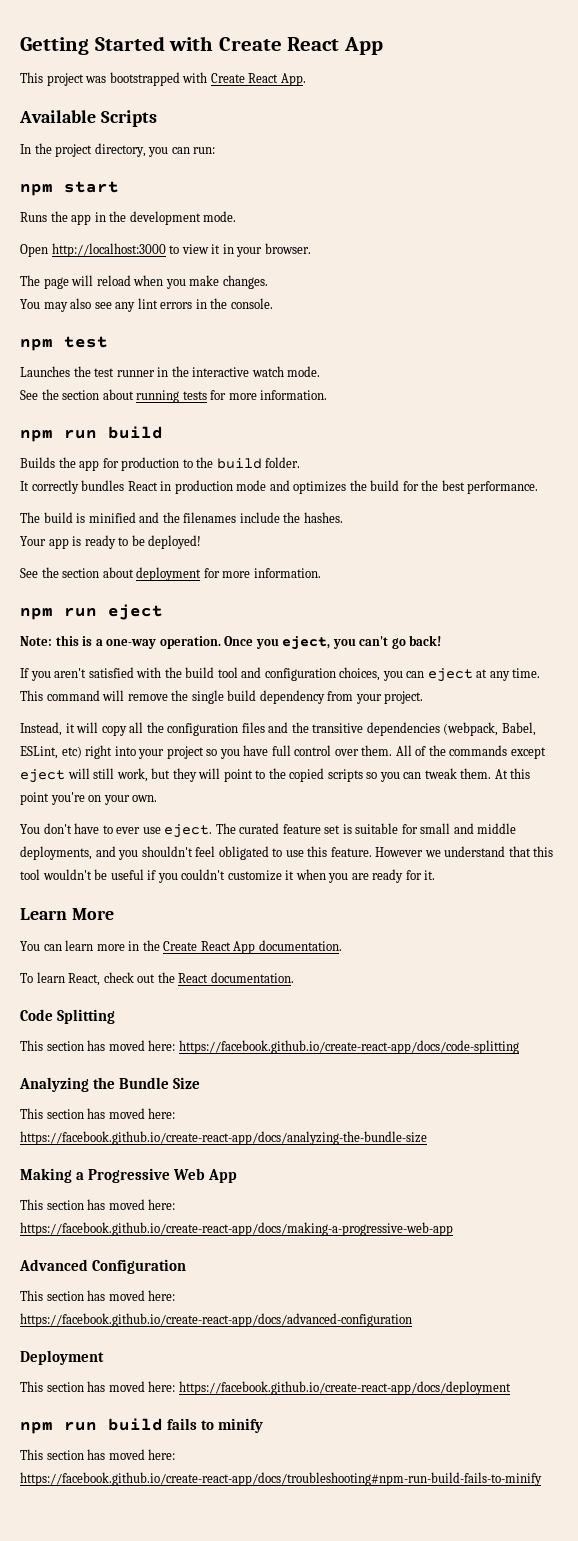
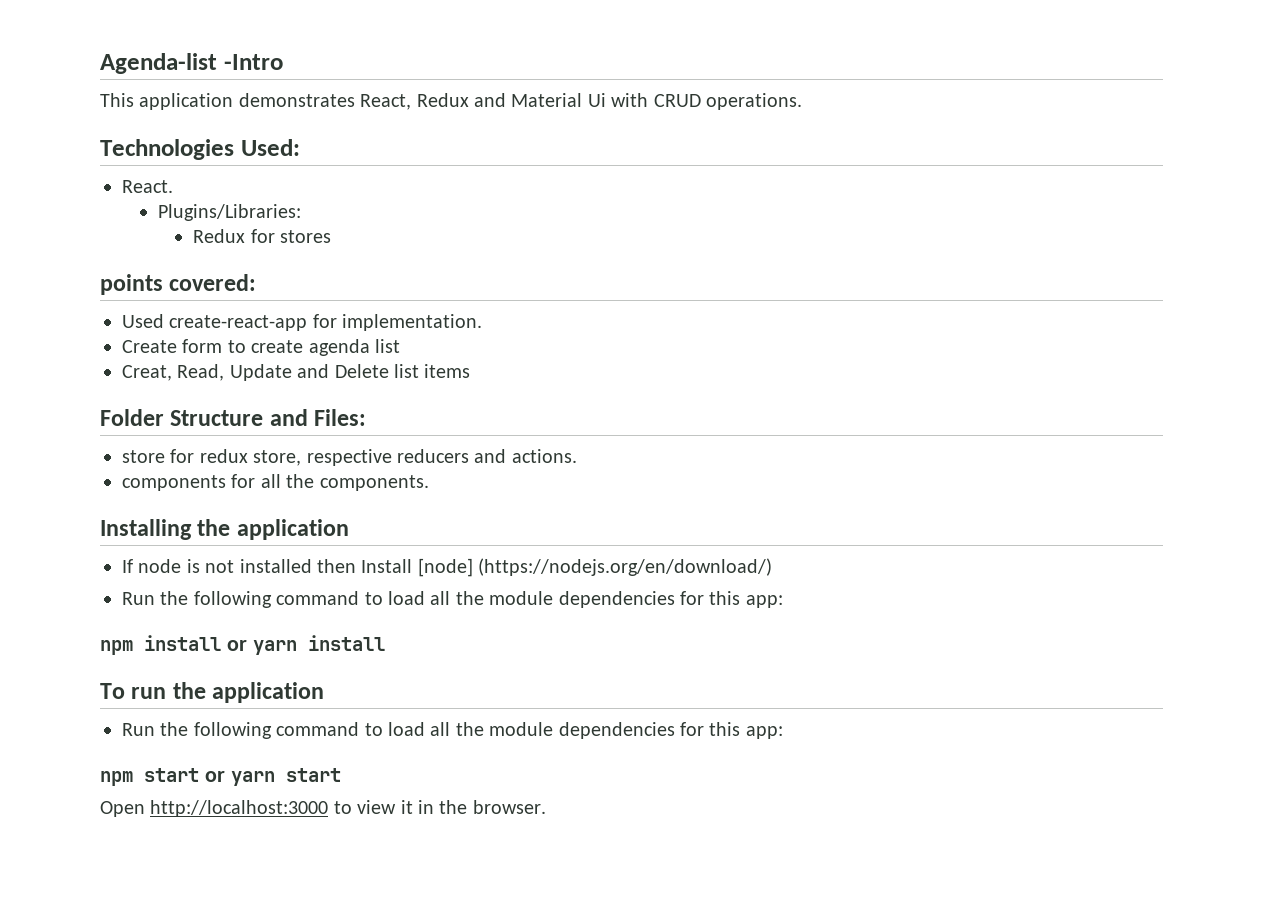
- Getting Started with Create React App
- This project was bootstrapped with Create React App.
- Available Scripts
- In the project directory, you can run:
- npm start
- Runs the app in the development mode.
+ Agenda-list -Intro
+ This application demonstrates React, Redux and Material Ui with CRUD operations.
+ Technologies Used:
+ React.
+ Plugins/Libraries:
+ Redux for stores
+ points covered:
+ Used create-react-app for implementation.
+ Create form to create agenda list
+ Creat, Read, Update and Delete list items
+ Folder Structure and Files:
+ store for redux store, respective reducers and actions.
+ components for all the components.
+ Installing the application
+ If node is not installed then Install [node] (https://nodejs.org/en/download/)
+ Run the following command to load all the module dependencies for this app:
+ npm install or yarn install
+ To run the application
+ Run the following command to load all the module dependencies for this app:
+ npm start or yarn start
- Open http://localhost:3000 to view it in your browser.
+ Open http://localhost:3000 to view it in the browser.
- The page will reload when you make changes.
- You may also see any lint errors in the console.
- npm test
- Launches the test runner in the interactive watch mode.
- See the section about running tests for more information.
- npm run build
- Builds the app for production to the build folder.
- It correctly bundles React in production mode and optimizes the build for the best performance.
- The build is minified and the filenames include the hashes.
- Your app is ready to be deployed!
- See the section about deployment for more information.
- npm run eject
- Note: this is a one-way operation. Once you eject, you can't go back!
- If you aren't satisfied with the build tool and configuration choices, you can eject at any time. This command will remove the single build dependency from your project.
- Instead, it will copy all the configuration files and the transitive dependencies (webpack, Babel, ESLint, etc) right into your project so you have full control over them. All of the commands except eject will still work, but they will point to the copied scripts so you can tweak them. At this point you're on your own.
- You don't have to ever use eject. The curated feature set is suitable for small and middle deployments, and you shouldn't feel obligated to use this feature. However we understand that this tool wouldn't be useful if you couldn't customize it when you are ready for it.
- Learn More
- You can learn more in the Create React App documentation.
- To learn React, check out the React documentation.
- Code Splitting
- This section has moved here: https://facebook.github.io/create-react-app/docs/code-splitting
- Analyzing the Bundle Size
- This section has moved here: https://facebook.github.io/create-react-app/docs/analyzing-the-bundle-size
- Making a Progressive Web App
- This section has moved here: https://facebook.github.io/create-react-app/docs/making-a-progressive-web-app
- Advanced Configuration
- This section has moved here: https://facebook.github.io/create-react-app/docs/advanced-configuration
- Deployment
- This section has moved here: https://facebook.github.io/create-react-app/docs/deployment
- npm run build fails to minify
- This section has moved here: https://facebook.github.io/create-react-app/docs/troubleshooting#npm-run-build-fails-to-minify

